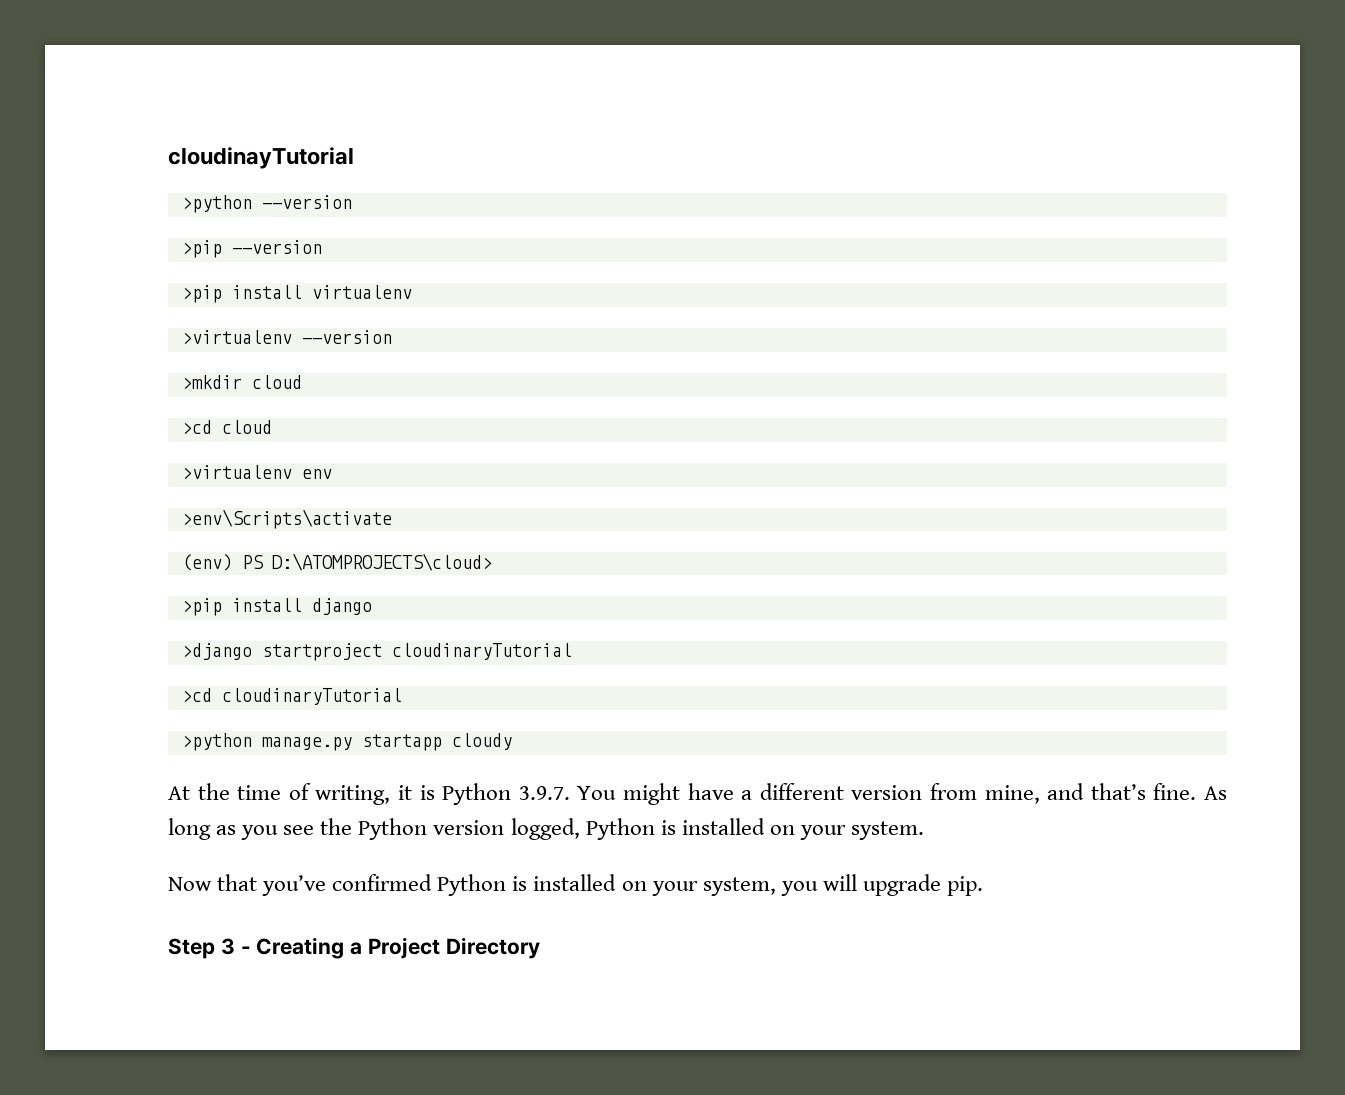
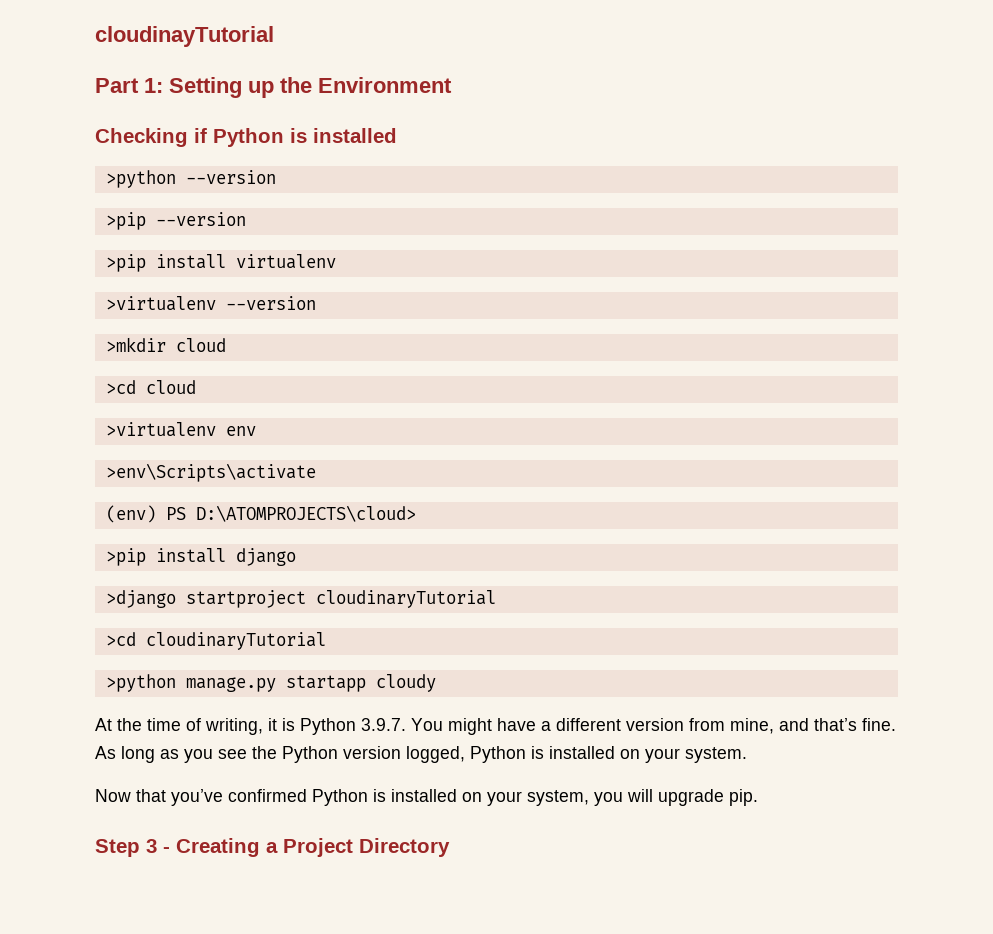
+ Part 1: Setting up the Environment
+ Checking if Python is installed

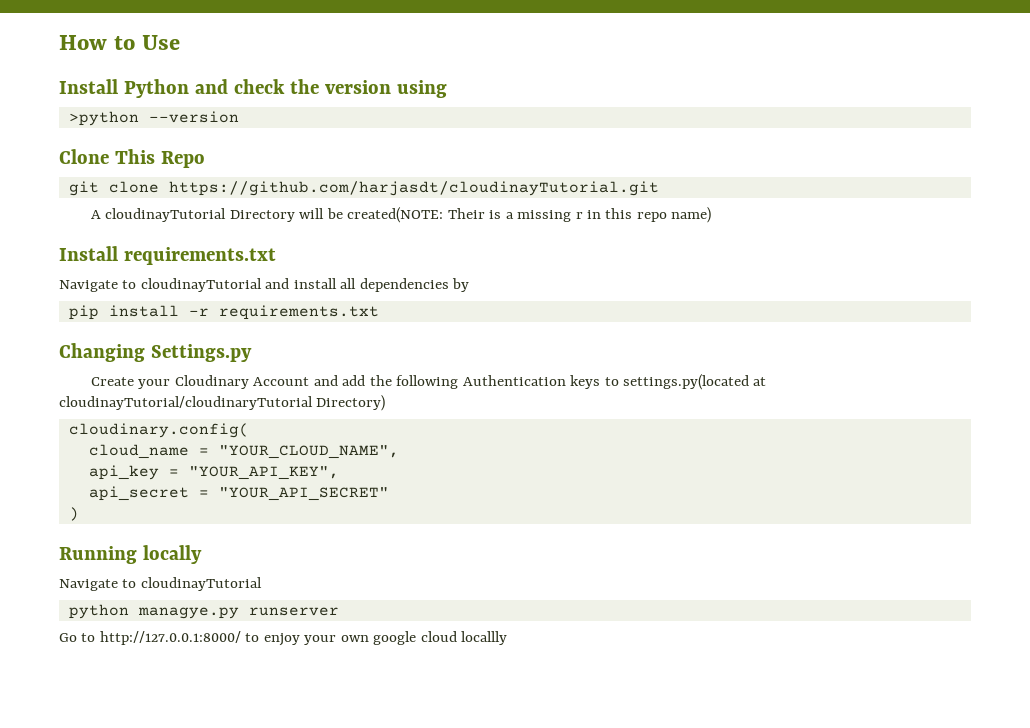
- cloudinayTutorial
- Part 1: Setting up the Environment
- Checking if Python is installed
+ How to Use
+ Install Python and check the version using
  >python --version
- >pip --version
- >pip install virtualenv
- >virtualenv --version
- >mkdir cloud
- >cd cloud
- >virtualenv env
- >env\Scripts\activate
- (env) PS D:\ATOMPROJECTS\cloud>
- >pip install django
- >django startproject cloudinaryTutorial
- >cd cloudinaryTutorial
- >python manage.py startapp cloudy
- At the time of writing, it is Python 3.9.7. You might have a different version from mine, and that’s fine. As long as you see the Python version logged, Python is installed on your system.
- Now that you’ve confirmed Python is installed on your system, you will upgrade pip.
- Step 3 - Creating a Project Directory
+ Clone This Repo
+ git clone https://github.com/harjasdt/cloudinayTutorial.git
+ A cloudinayTutorial Directory will be created(NOTE: Their is a missing r in this repo name)
+ Install requirements.txt
+ Navigate to cloudinayTutorial and install all dependencies by
+ pip install -r requirements.txt
+ Changing Settings.py
+ Create your Cloudinary Account and add the following Authentication keys to settings.py(located at cloudinayTutorial/cloudinaryTutorial Directory)
+ cloudinary.config(
+ cloud_name = "YOUR_CLOUD_NAME",
+ api_key = "YOUR_API_KEY",
+ api_secret = "YOUR_API_SECRET"
+ )
+ Running locally
+ Navigate to cloudinayTutorial
+ python managye.py runserver
+ Go to http://127.0.0.1:8000/ to enjoy your own google cloud locallly

